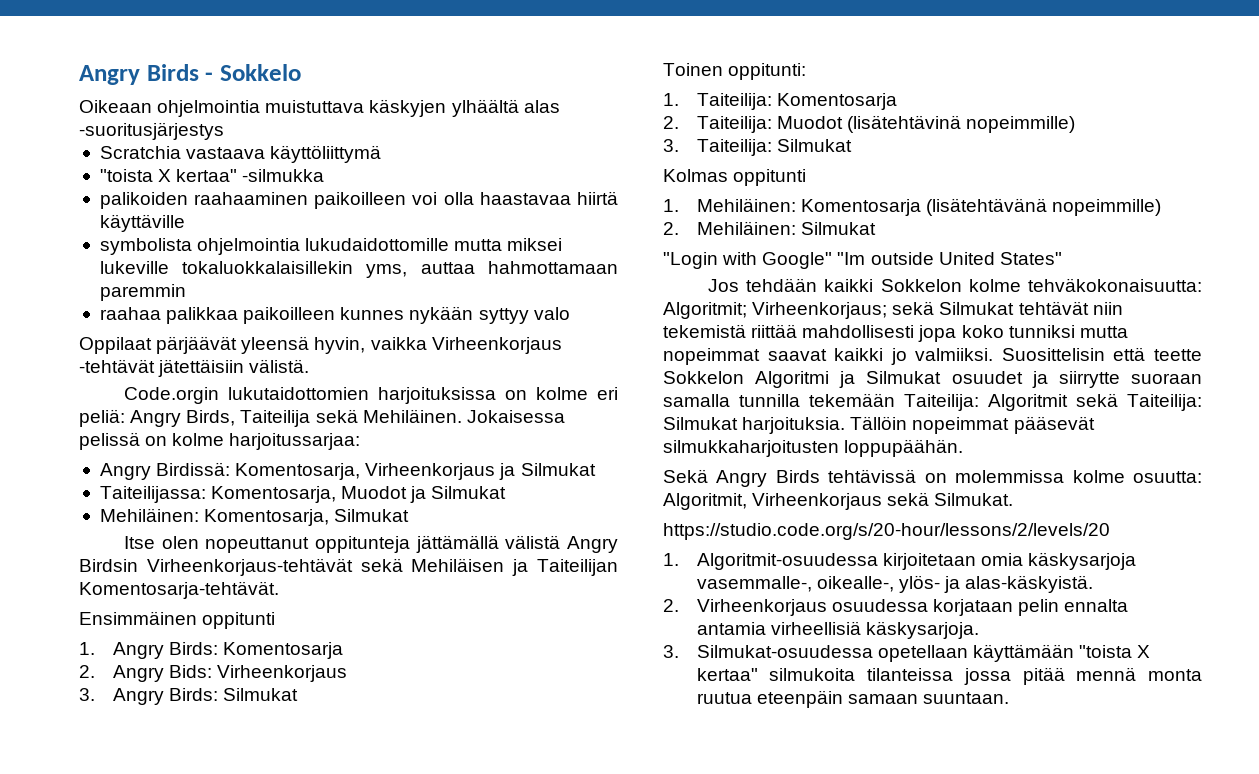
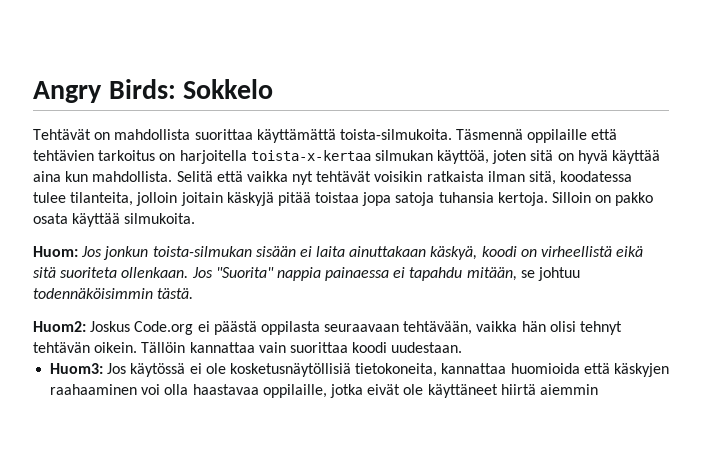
- Angry Birds - Sokkelo
+ Angry Birds: Sokkelo
- Oikeaan ohjelmointia muistuttava käskyjen ylhäältä alas -suoritusjärjestys
- Scratchia vastaava käyttöliittymä
- "toista X kertaa" -silmukka
- palikoiden raahaaminen paikoilleen voi olla haastavaa hiirtä käyttäville
- symbolista ohjelmointia lukudaidottomille mutta miksei lukeville tokaluokkalaisillekin yms, auttaa hahmottamaan paremmin
- raahaa palikkaa paikoilleen kunnes nykään syttyy valo
- Oppilaat pärjäävät yleensä hyvin, vaikka Virheenkorjaus -tehtävät jätettäisiin välistä.
- Code.orgin lukutaidottomien harjoituksissa on kolme eri peliä: Angry Birds, Taiteilija sekä Mehiläinen. Jokaisessa pelissä on kolme harjoitussarjaa:
- Angry Birdissä: Komentosarja, Virheenkorjaus ja Silmukat
- Taiteilijassa: Komentosarja, Muodot ja Silmukat
- Mehiläinen: Komentosarja, Silmukat
- Itse olen nopeuttanut oppitunteja jättämällä välistä Angry Birdsin Virheenkorjaus-tehtävät sekä Mehiläisen ja Taiteilijan Komentosarja-tehtävät.
- Ensimmäinen oppitunti
- 1. Angry Birds: Komentosarja
- 2. Angry Bids: Virheenkorjaus
- 3. Angry Birds: Silmukat
- Toinen oppitunti:
- 1. Taiteilija: Komentosarja
- 2. Taiteilija: Muodot (lisätehtävinä nopeimmille)
- 3. Taiteilija: Silmukat
- Kolmas oppitunti
- 1. Mehiläinen: Komentosarja (lisätehtävänä nopeimmille)
- 2. Mehiläinen: Silmukat
- "Login with Google" "Im outside United States"
- Jos tehdään kaikki Sokkelon kolme tehväkokonaisuutta: Algoritmit; Virheenkorjaus; sekä Silmukat tehtävät niin tekemistä riittää mahdollisesti jopa koko tunniksi mutta nopeimmat saavat kaikki jo valmiiksi. Suosittelisin että teette Sokkelon Algoritmi ja Silmukat osuudet ja siirrytte suoraan samalla tunnilla tekemään Taiteilija: Algoritmit sekä Taiteilija: Silmukat harjoituksia. Tällöin nopeimmat pääsevät silmukkaharjoitusten loppupäähän.
- Sekä Angry Birds tehtävissä on molemmissa kolme osuutta: Algoritmit, Virheenkorjaus sekä Silmukat.
- https://studio.code.org/s/20-hour/lessons/2/levels/20
- 1. Algoritmit-osuudessa kirjoitetaan omia käskysarjoja vasemmalle-, oikealle-, ylös- ja alas-käskyistä.
- 2. Virheenkorjaus osuudessa korjataan pelin ennalta antamia virheellisiä käskysarjoja.
- 3. Silmukat-osuudessa opetellaan käyttämään "toista X kertaa" silmukoita tilanteissa jossa pitää mennä monta ruutua eteenpäin samaan suuntaan.
+ Tehtävät on mahdollista suorittaa käyttämättä toista-silmukoita. Täsmennä oppilaille että tehtävien tarkoitus on harjoitella toista-x-kertaa silmukan käyttöä, joten sitä on hyvä käyttää aina kun mahdollista. Selitä että vaikka nyt tehtävät voisikin ratkaista ilman sitä, koodatessa tulee tilanteita, jolloin joitain käskyjä pitää toistaa jopa satoja tuhansia kertoja. Silloin on pakko osata käyttää silmukoita.
+ Huom: Jos jonkun toista-silmukan sisään ei laita ainuttakaan käskyä, koodi on virheellistä eikä sitä suoriteta ollenkaan. Jos "Suorita" nappia painaessa ei tapahdu mitään, se johtuu todennäköisimmin tästä.
+ Huom2: Joskus Code.org ei päästä oppilasta seuraavaan tehtävään, vaikka hän olisi tehnyt tehtävän oikein. Tällöin kannattaa vain suorittaa koodi uudestaan.
+ Huom3: Jos käytössä ei ole kosketusnäytöllisiä tietokoneita, kannattaa huomioida että käskyjen raahaaminen voi olla haastavaa oppilaille, jotka eivät ole käyttäneet hiirtä aiemmin

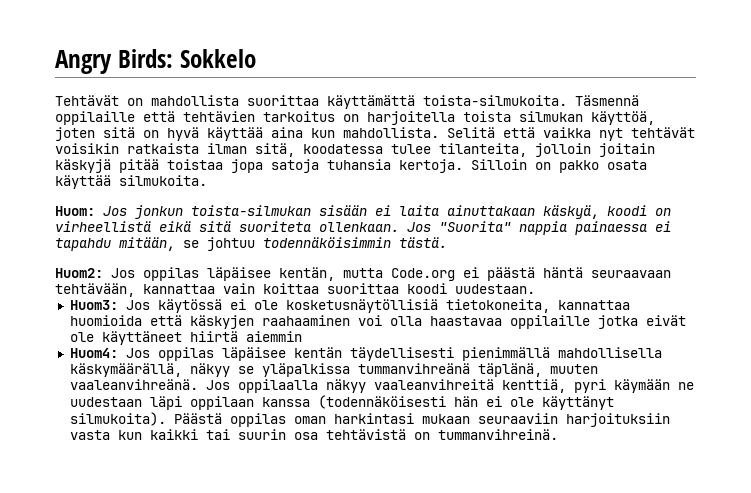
- Täsmennä oppilaille että tehtävien tarkoitus on harjoitella toista-x-kertaa silmukan käyttöä, joten sitä on hyvä käyttää aina kun mahdollista.
+ Täsmennä oppilaille että tehtävien tarkoitus on harjoitella toista silmukan käyttöä, joten sitä on hyvä käyttää aina kun mahdollista.
- Huom2: Joskus Code.org ei päästä oppilasta seuraavaan tehtävään, vaikka hän olisi tehnyt tehtävän oikein. Tällöin kannattaa vain suorittaa koodi uudestaan.
+ Huom2: Jos oppilas läpäisee kentän, mutta Code.org ei päästä häntä seuraavaan tehtävään, kannattaa vain koittaa suorittaa koodi uudestaan.
- Huom3: Jos käytössä ei ole kosketusnäytöllisiä tietokoneita, kannattaa huomioida että käskyjen raahaaminen voi olla haastavaa oppilaille, jotka eivät ole käyttäneet hiirtä aiemmin
+ Huom3: Jos käytössä ei ole kosketusnäytöllisiä tietokoneita, kannattaa huomioida että käskyjen raahaaminen voi olla haastavaa oppilaille jotka eivät ole käyttäneet hiirtä aiemmin
+ Huom4: Jos oppilas läpäisee kentän täydellisesti pienimmällä mahdollisella käskymäärällä, näkyy se yläpalkissa tummanvihreänä täplänä, muuten vaaleanvihreänä. Jos oppilaalla näkyy vaaleanvihreitä kenttiä, pyri käymään ne uudestaan läpi oppilaan kanssa (todennäköisesti hän ei ole käyttänyt silmukoita). Päästä oppilas oman harkintasi mukaan seuraaviin harjoituksiin vasta kun kaikki tai suurin osa tehtävistä on tummanvihreinä.

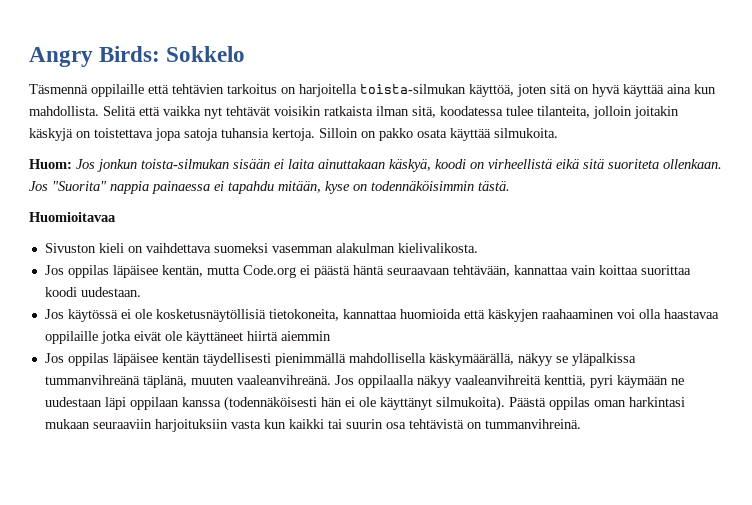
- Tehtävät on mahdollista suorittaa käyttämättä toista-silmukoita. Täsmennä oppilaille että tehtävien tarkoitus on harjoitella toista silmukan käyttöä, joten sitä on hyvä käyttää aina kun mahdollista.
+ Täsmennä oppilaille että tehtävien tarkoitus on harjoitella toista-silmukan käyttöä, joten sitä on hyvä käyttää aina kun mahdollista.
- Selitä että vaikka nyt tehtävät voisikin ratkaista ilman sitä, koodatessa tulee tilanteita, jolloin joitain käskyjä pitää toistaa jopa satoja tuhansia kertoja.
+ Selitä että vaikka nyt tehtävät voisikin ratkaista ilman sitä, koodatessa tulee tilanteita, jolloin joitakin käskyjä on toistettava jopa satoja tuhansia kertoja.
- Jos "Suorita" nappia painaessa ei tapahdu mitään, se johtuu todennäköisimmin tästä.
+ Jos "Suorita" nappia painaessa ei tapahdu mitään, kyse on todennäköisimmin tästä.
- Huom2: Jos oppilas läpäisee kentän, mutta Code.org ei päästä häntä seuraavaan tehtävään, kannattaa vain koittaa suorittaa koodi uudestaan.
+ Huomioitavaa
+ Sivuston kieli on vaihdettava suomeksi vasemman alakulman kielivalikosta.
+ Jos oppilas läpäisee kentän, mutta Code.org ei päästä häntä seuraavaan tehtävään, kannattaa vain koittaa suorittaa koodi uudestaan.
- Huom3: Jos käytössä ei ole kosketusnäytöllisiä tietokoneita, kannattaa huomioida että käskyjen raahaaminen voi olla haastavaa oppilaille jotka eivät ole käyttäneet hiirtä aiemmin
+ Jos käytössä ei ole kosketusnäytöllisiä tietokoneita, kannattaa huomioida että käskyjen raahaaminen voi olla haastavaa oppilaille jotka eivät ole käyttäneet hiirtä aiemmin
- Huom4: Jos oppilas läpäisee kentän täydellisesti pienimmällä mahdollisella käskymäärällä, näkyy se yläpalkissa tummanvihreänä täplänä, muuten vaaleanvihreänä.
+ Jos oppilas läpäisee kentän täydellisesti pienimmällä mahdollisella käskymäärällä, näkyy se yläpalkissa tummanvihreänä täplänä, muuten vaaleanvihreänä.

